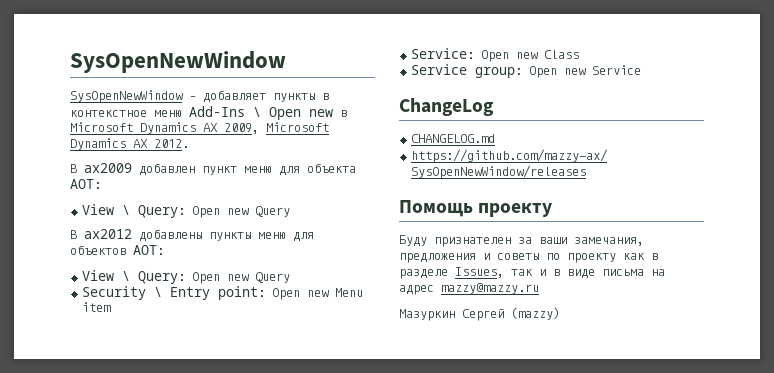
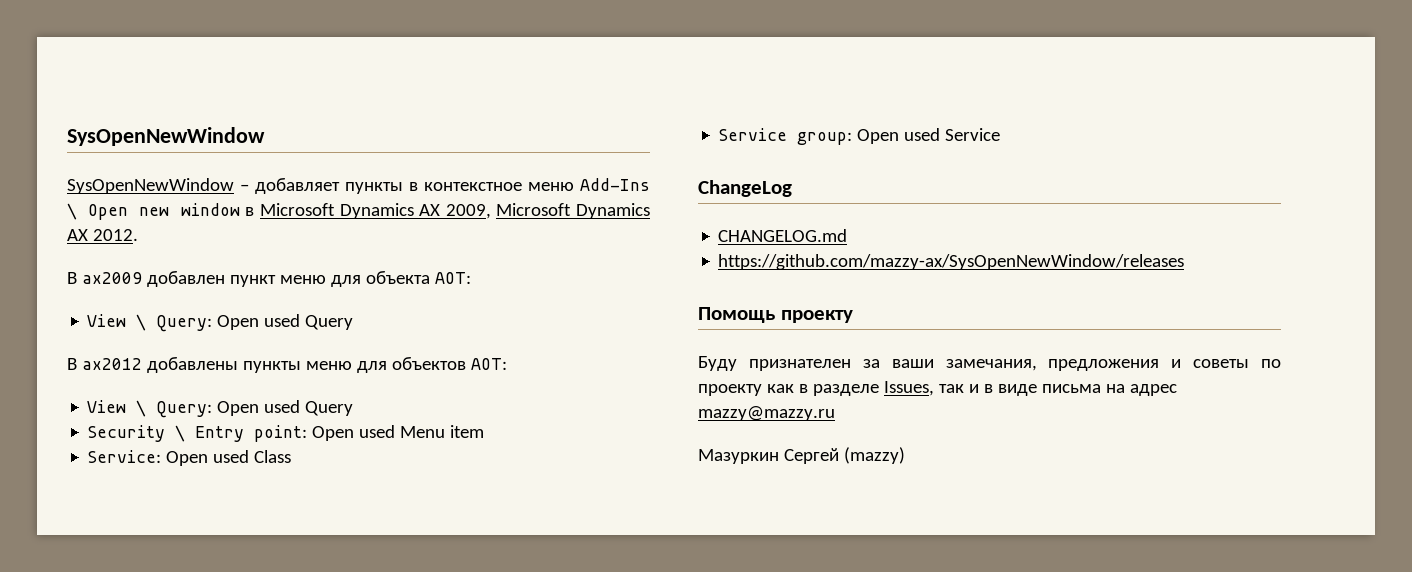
- SysOpenNewWindow – добавляет пункты в контекстное меню Add-Ins \ Open new в Microsoft Dynamics AX 2009, Microsoft Dynamics AX 2012.
+ SysOpenNewWindow – добавляет пункты в контекстное меню Add-Ins \ Open new window в Microsoft Dynamics AX 2009, Microsoft Dynamics AX 2012.
  В ax2009 добавлен пункт меню для объекта AOT:
- View \ Query: Open new Query
+ View \ Query: Open used Query
  В ax2012 добавлены пункты меню для объектов AOT:
- View \ Query: Open new Query
+ View \ Query: Open used Query
- Security \ Entry point: Open new Menu item
+ Security \ Entry point: Open used Menu item
- Service: Open new Class
+ Service: Open used Class
- Service group: Open new Service
+ Service group: Open used Service

